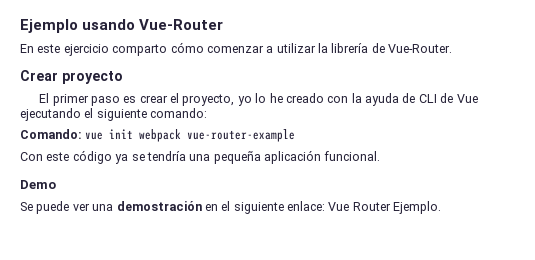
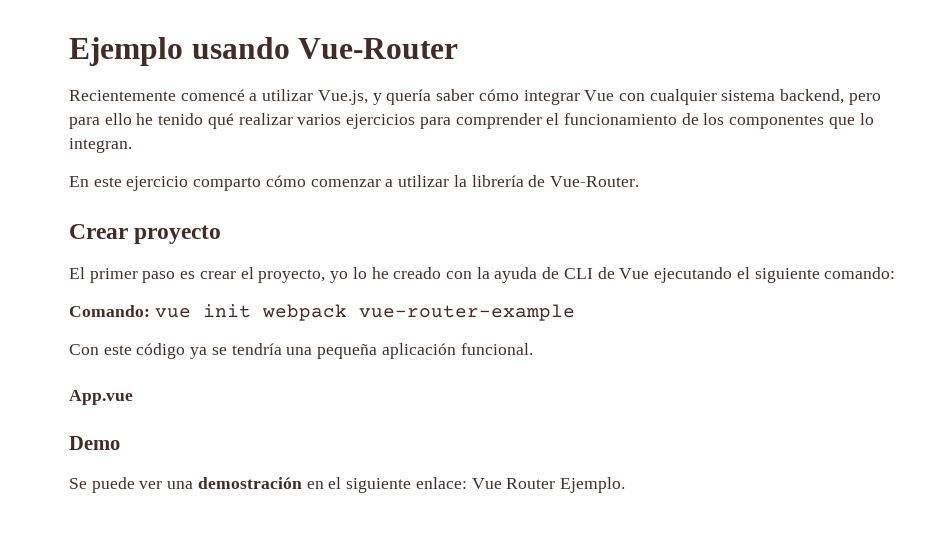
+ Recientemente comencé a utilizar Vue.js, y quería saber cómo integrar Vue con cualquier sistema backend, pero para ello he tenido qué realizar varios ejercicios para comprender el funcionamiento de los componentes que lo integran.
+ App.vue

